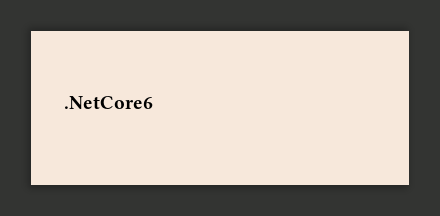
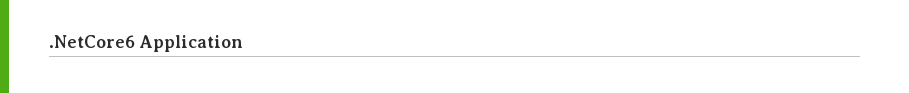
- .NetCore6
+ .NetCore6 Application

